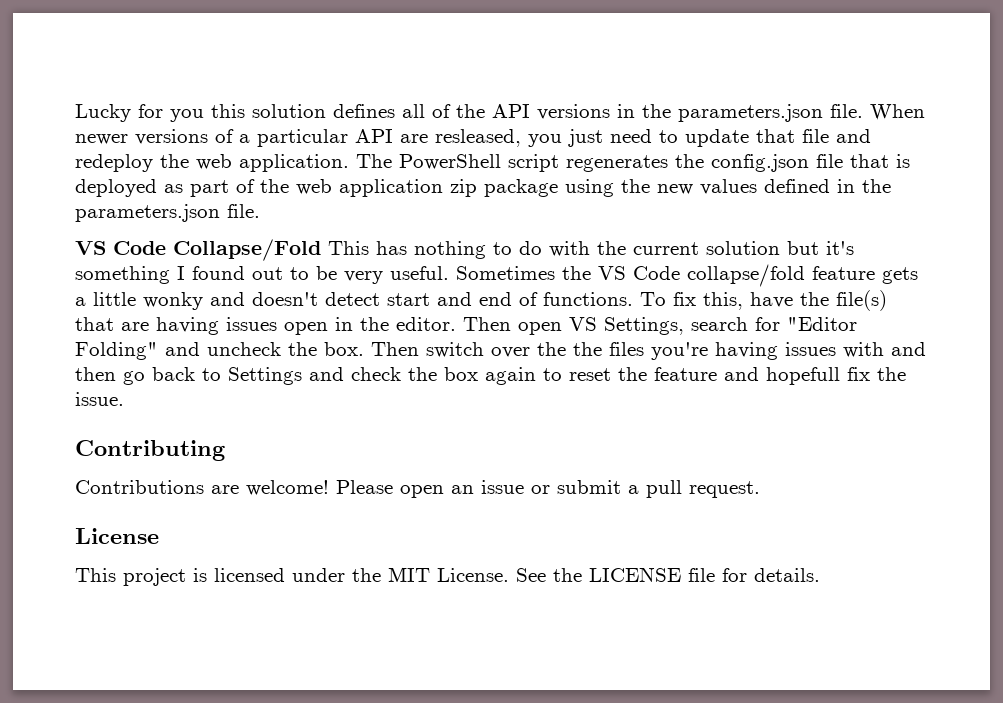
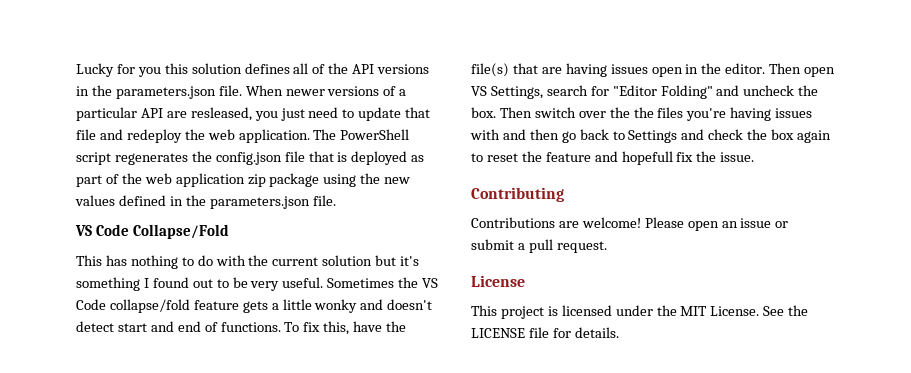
- VS Code Collapse/Fold This has nothing to do with the current solution but it's something I found out to be very useful.
+ VS Code Collapse/Fold
+ This has nothing to do with the current solution but it's something I found out to be very useful.

